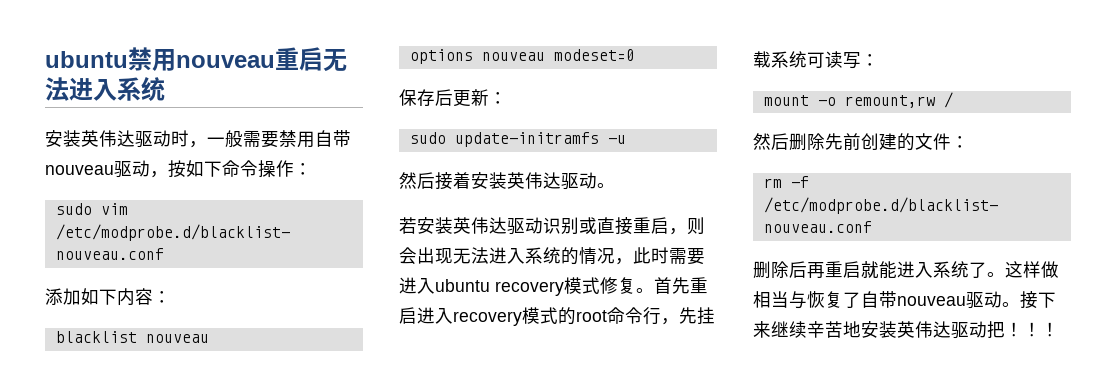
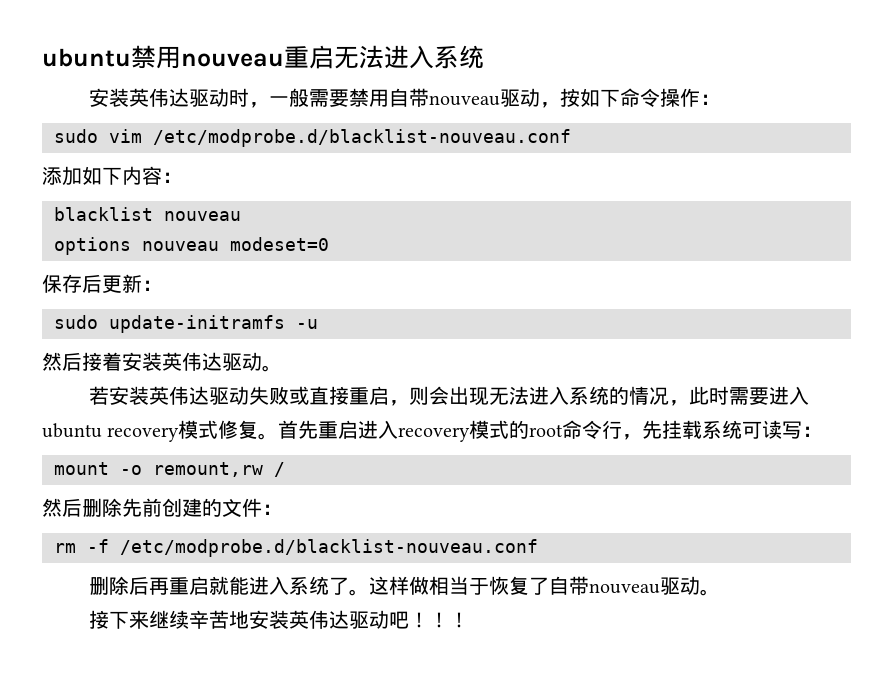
- 若安装英伟达驱动识别或直接重启，则会出现无法进入系统的情况，此时需要进入ubuntu recovery模式修复。
+ 若安装英伟达驱动失败或直接重启，则会出现无法进入系统的情况，此时需要进入ubuntu recovery模式修复。
- 这样做相当与恢复了自带nouveau驱动。接下来继续辛苦地安装英伟达驱动把！
+ 这样做相当于恢复了自带nouveau驱动。
+ 接下来继续辛苦地安装英伟达驱动吧！

